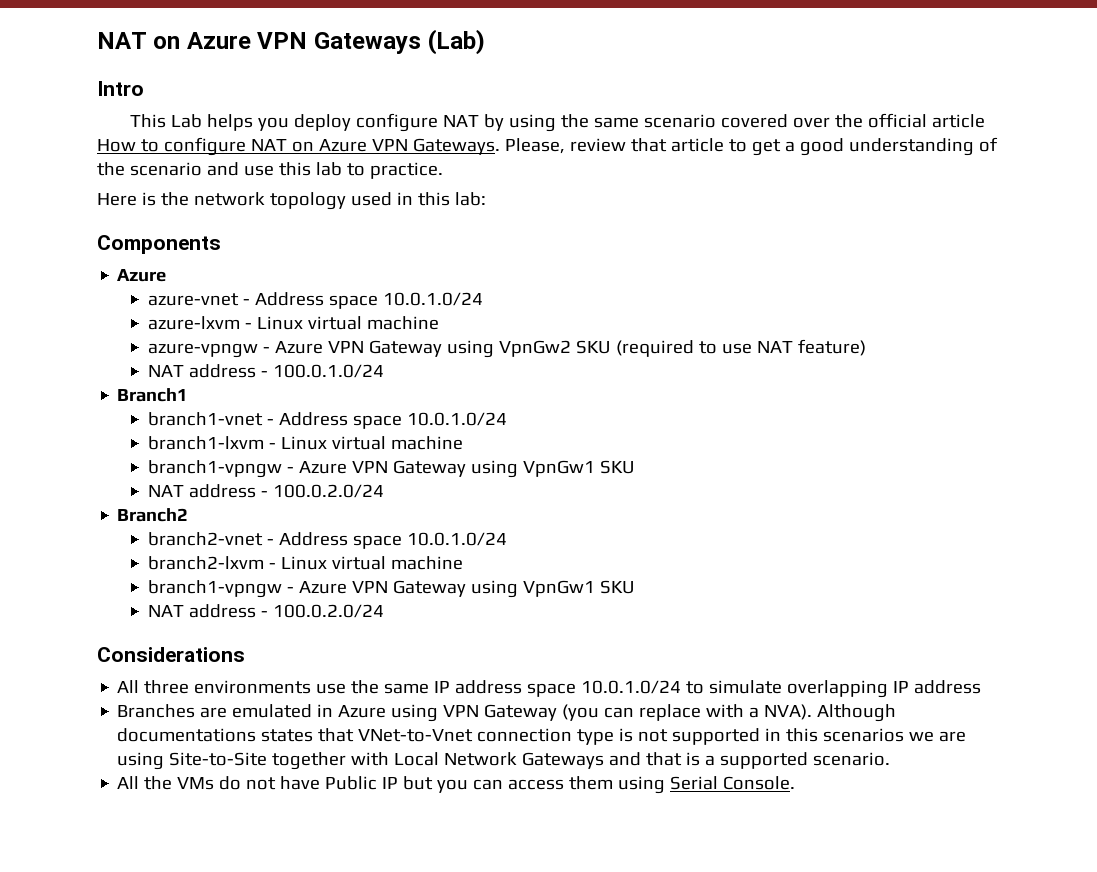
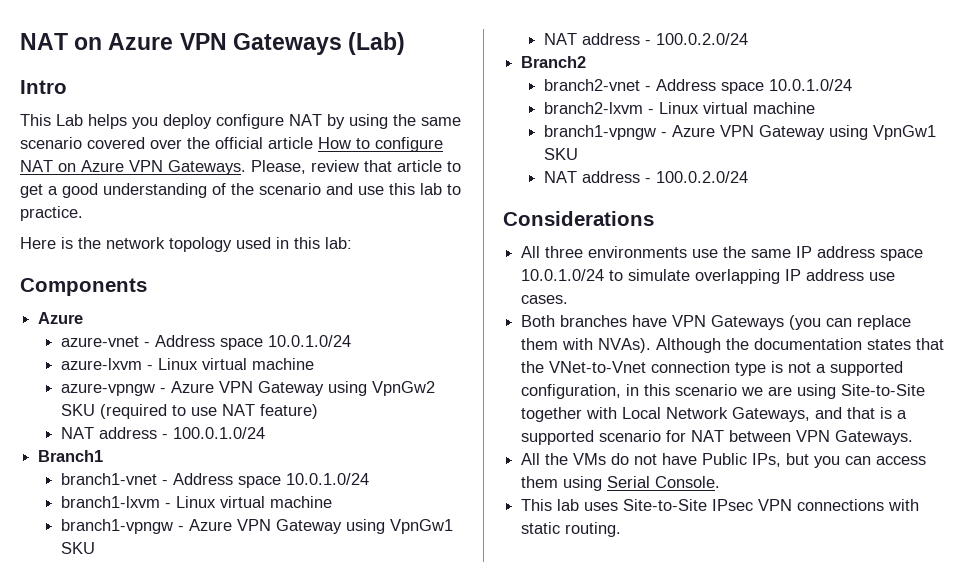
- All three environments use the same IP address space 10.0.1.0/24 to simulate overlapping IP address
- Branches are emulated in Azure using VPN Gateway (you can replace with a NVA). Although documentations states that VNet-to-Vnet connection type is not supported in this scenarios we are using Site-to-Site together with Local Network Gateways and that is a supported scenario.
+ All three environments use the same IP address space 10.0.1.0/24 to simulate overlapping IP address use cases.
+ Both branches have VPN Gateways (you can replace them with NVAs). Although the documentation states that the VNet-to-Vnet connection type is not a supported configuration, in this scenario we are using Site-to-Site together with Local Network Gateways, and that is a supported scenario for NAT between VPN Gateways.
- All the VMs do not have Public IP but you can access them using Serial Console.
+ All the VMs do not have Public IPs, but you can access them using Serial Console.
+ This lab uses Site-to-Site IPsec VPN connections with static routing.

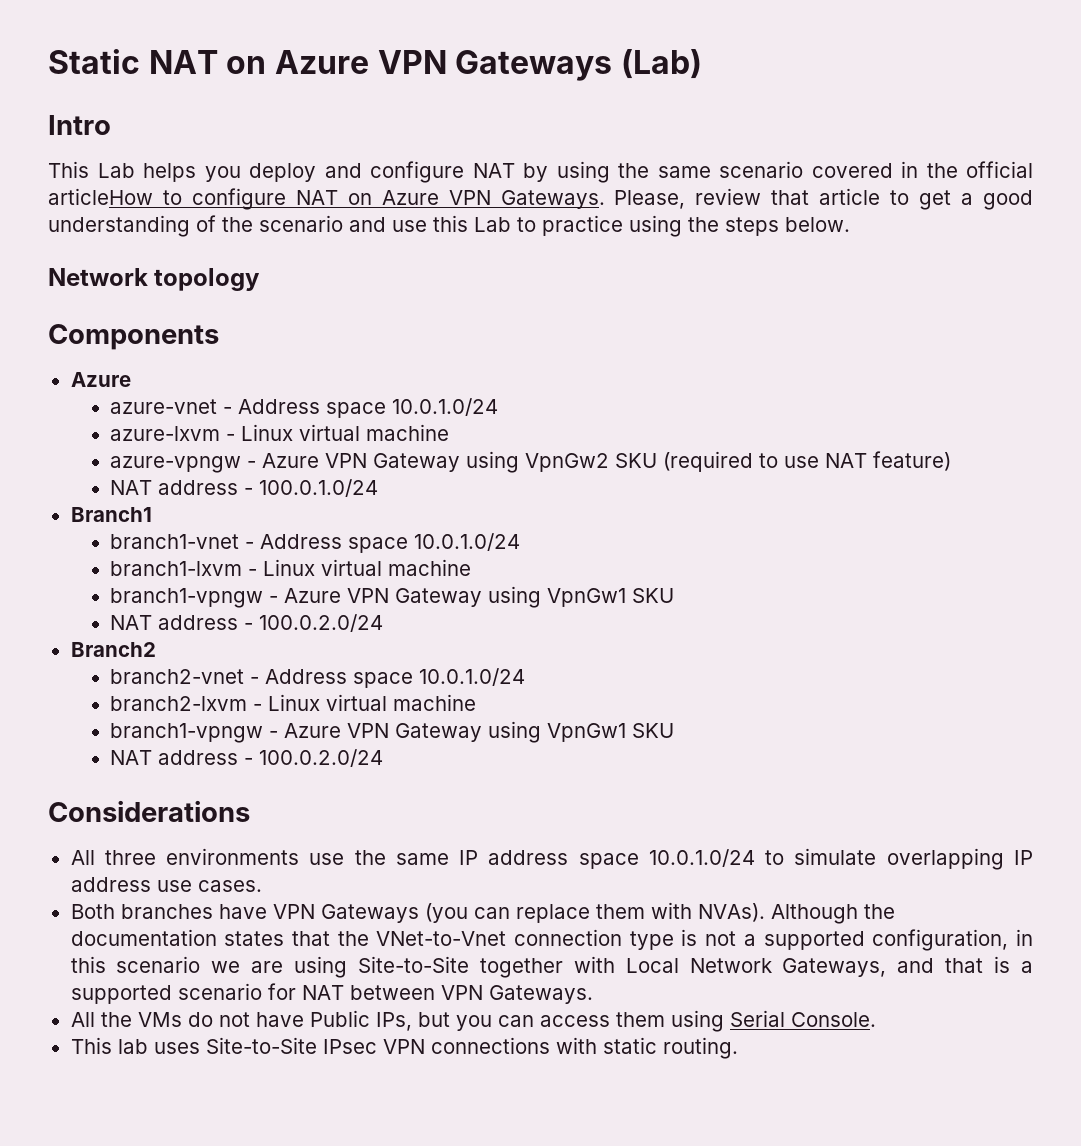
- NAT on Azure VPN Gateways (Lab)
+ Static NAT on Azure VPN Gateways (Lab)
- This Lab helps you deploy configure NAT by using the same scenario covered over the official article How to configure NAT on Azure VPN Gateways.
+ This Lab helps you deploy and configure NAT by using the same scenario covered in the official articleHow to configure NAT on Azure VPN Gateways.
- Please, review that article to get a good understanding of the scenario and use this lab to practice.
- Here is the network topology used in this lab:
+ Please, review that article to get a good understanding of the scenario and use this Lab to practice using the steps below.
+ Network topology

